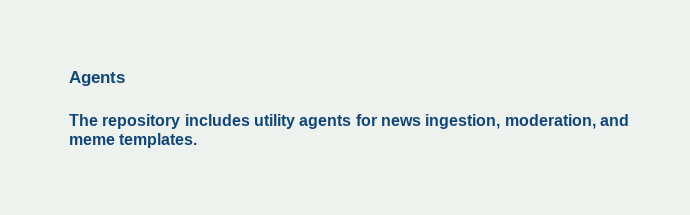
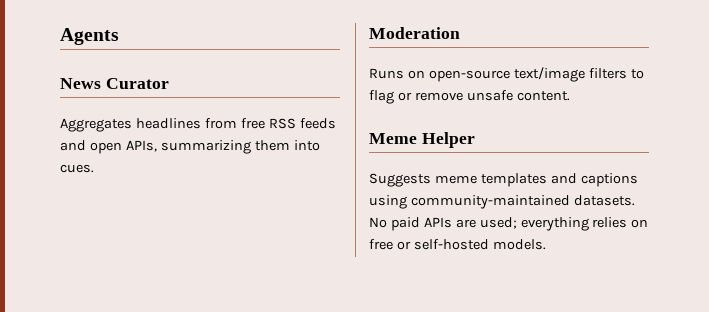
- The repository includes utility agents for news ingestion, moderation, and meme templates.
+ News Curator
+ Aggregates headlines from free RSS feeds and open APIs, summarizing them into cues.
+ Moderation
+ Runs on open-source text/image filters to flag or remove unsafe content.
+ Meme Helper
+ Suggests meme templates and captions using community-maintained datasets. No paid APIs are used; everything relies on free or self-hosted models.

